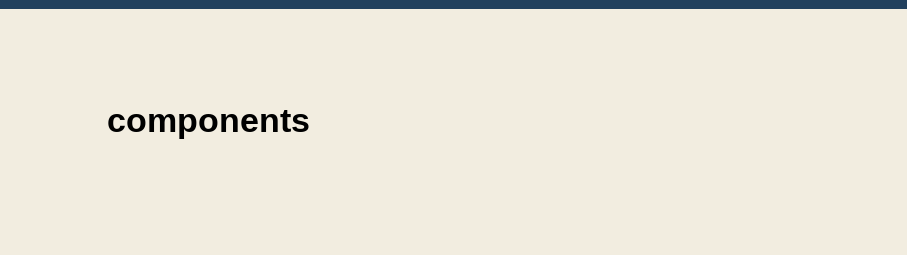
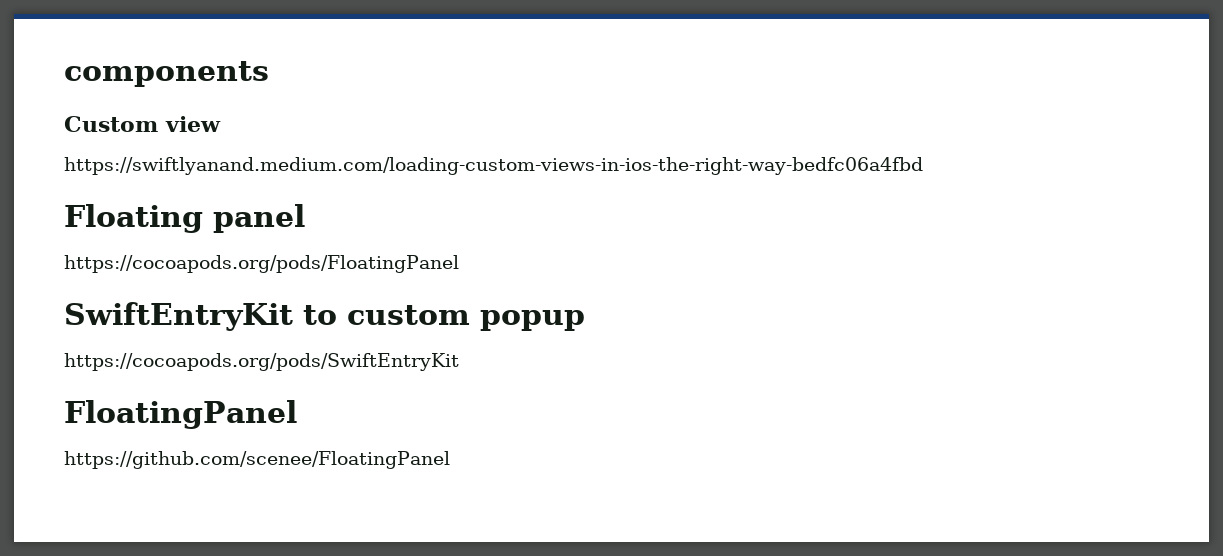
+ Custom view
+ https://swiftlyanand.medium.com/loading-custom-views-in-ios-the-right-way-bedfc06a4fbd
+ Floating panel
+ https://cocoapods.org/pods/FloatingPanel
+ SwiftEntryKit to custom popup
+ https://cocoapods.org/pods/SwiftEntryKit
+ FloatingPanel
+ https://github.com/scenee/FloatingPanel

